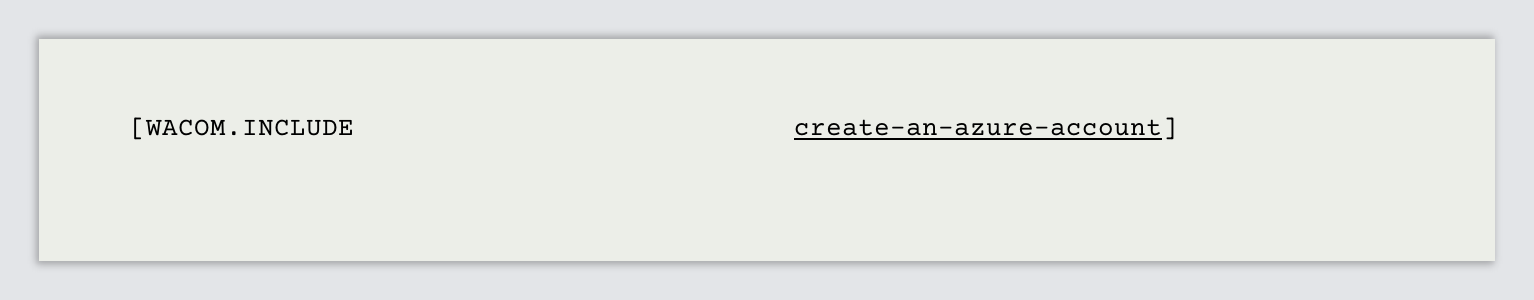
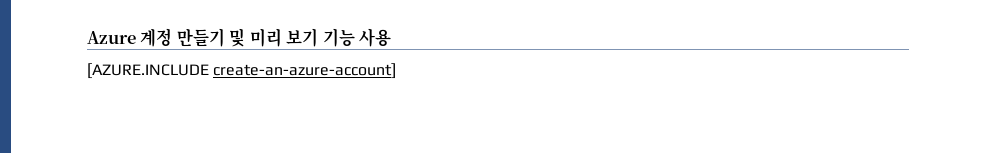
- [WACOM.INCLUDE create-an-azure-account]
+ Azure 계정 만들기 및 미리 보기 기능 사용
+ [AZURE.INCLUDE create-an-azure-account]

